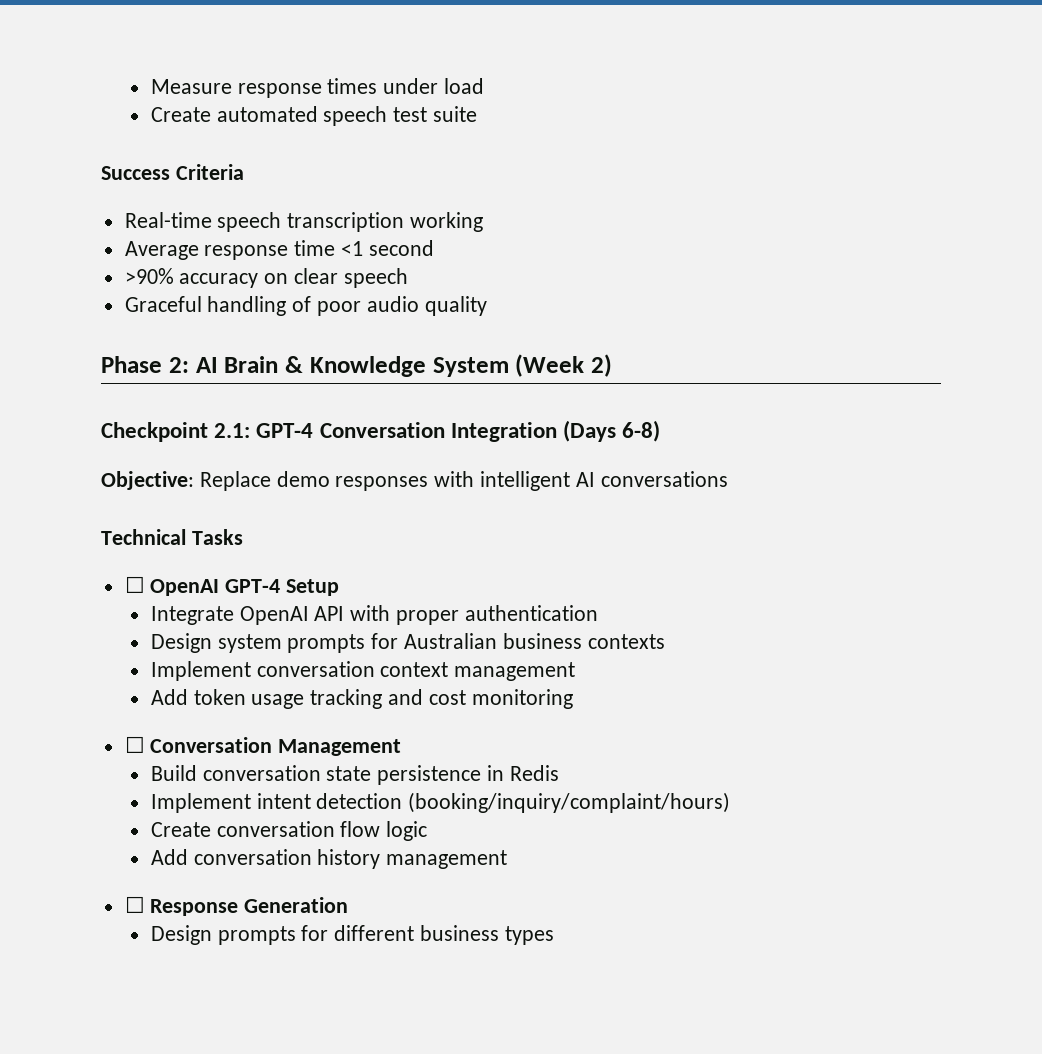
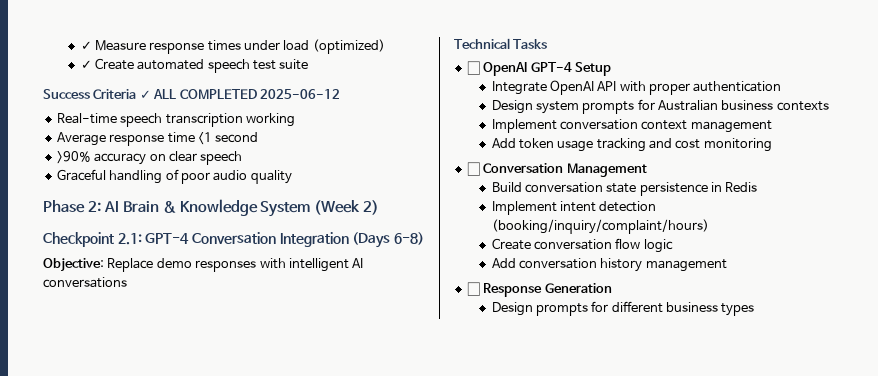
- Measure response times under load
- Create automated speech test suite
+ ✓ Measure response times under load (optimized)
+ ✓ Create automated speech test suite
- Success Criteria
+ Success Criteria ✓ ALL COMPLETED 2025-06-12

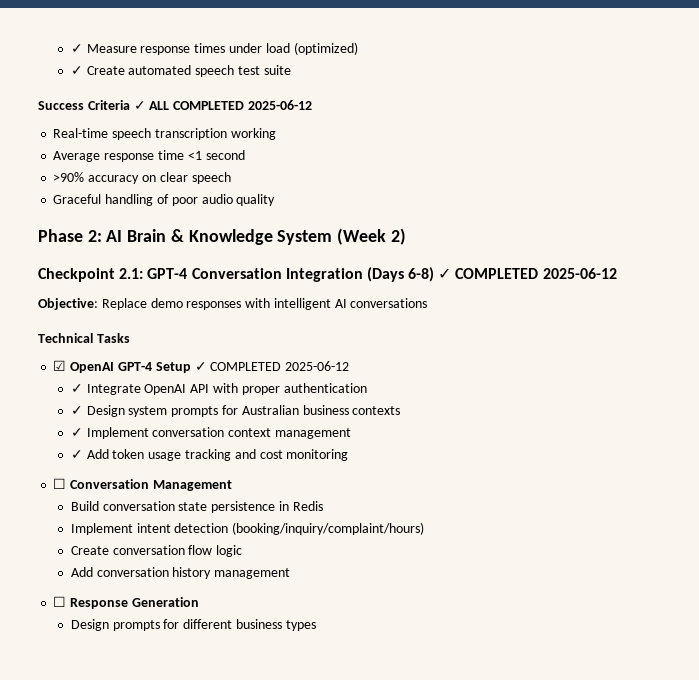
- Checkpoint 2.1: GPT-4 Conversation Integration (Days 6-8)
+ Checkpoint 2.1: GPT-4 Conversation Integration (Days 6-8) ✓ COMPLETED 2025-06-12
- ☐ OpenAI GPT-4 Setup
- Integrate OpenAI API with proper authentication
+ ☑ OpenAI GPT-4 Setup ✓ COMPLETED 2025-06-12
+ ✓ Integrate OpenAI API with proper authentication
- Design system prompts for Australian business contexts
+ ✓ Design system prompts for Australian business contexts
- Implement conversation context management
+ ✓ Implement conversation context management
- Add token usage tracking and cost monitoring
+ ✓ Add token usage tracking and cost monitoring

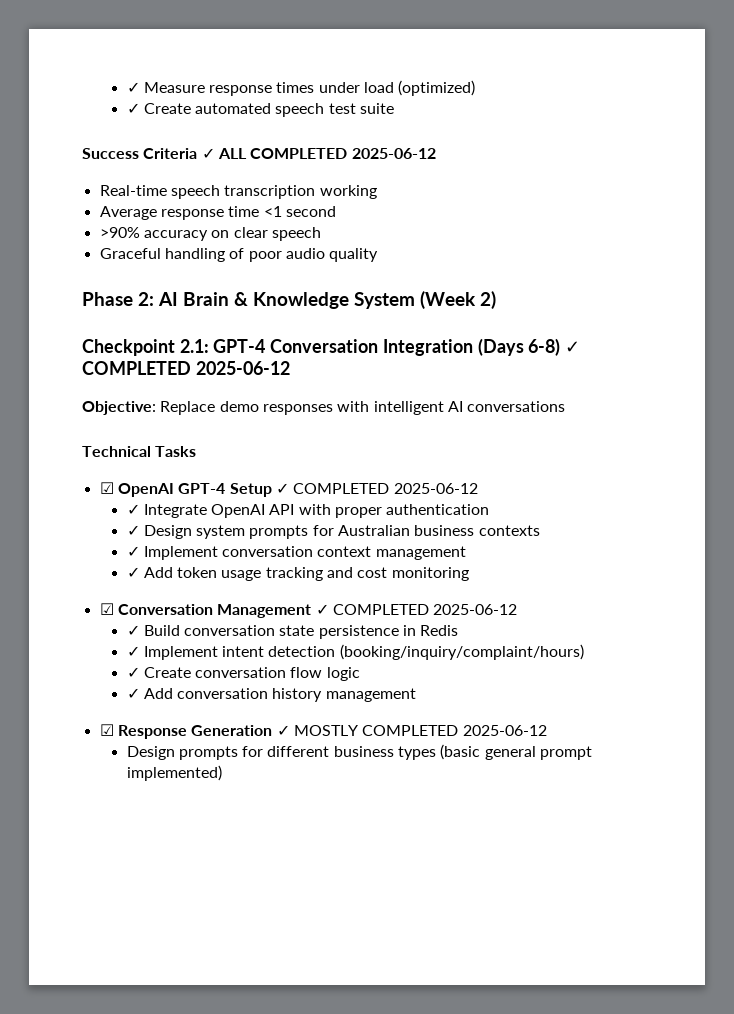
- ☐ Conversation Management
- Build conversation state persistence in Redis
+ ☑ Conversation Management ✓ COMPLETED 2025-06-12
+ ✓ Build conversation state persistence in Redis
- Implement intent detection (booking/inquiry/complaint/hours)
+ ✓ Implement intent detection (booking/inquiry/complaint/hours)
- Create conversation flow logic
+ ✓ Create conversation flow logic
- Add conversation history management
+ ✓ Add conversation history management
- ☐ Response Generation
+ ☑ Response Generation ✓ MOSTLY COMPLETED 2025-06-12
- Design prompts for different business types
+ Design prompts for different business types (basic general prompt implemented)

